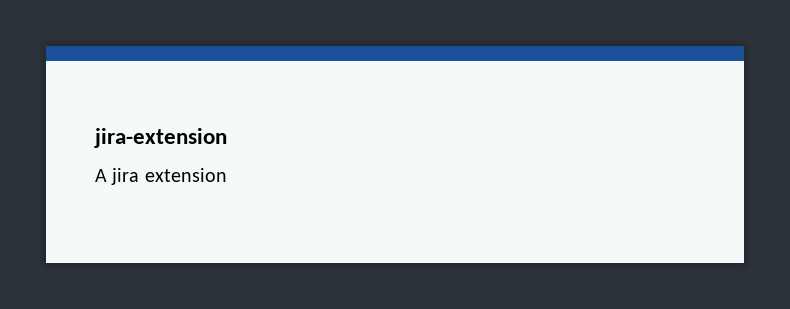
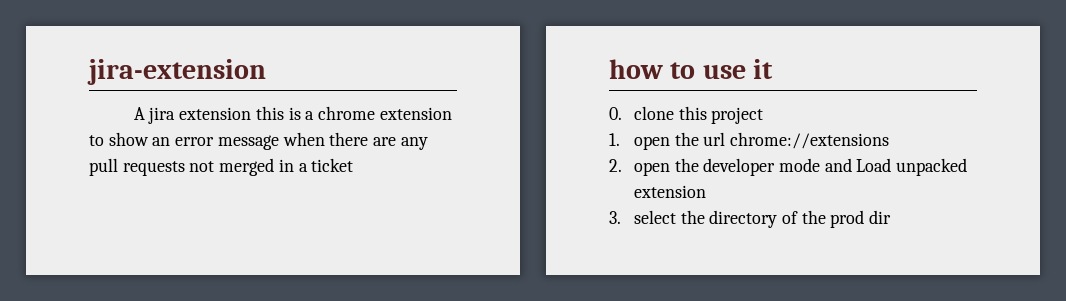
- A jira extension
+ A jira extension this is a chrome extension to show an error message when there are any pull requests not merged in a ticket
+ how to use it
+ 0. clone this project
+ 1. open the url chrome://extensions
+ 2. open the developer mode and Load unpacked extension
+ 3. select the directory of the prod dir

